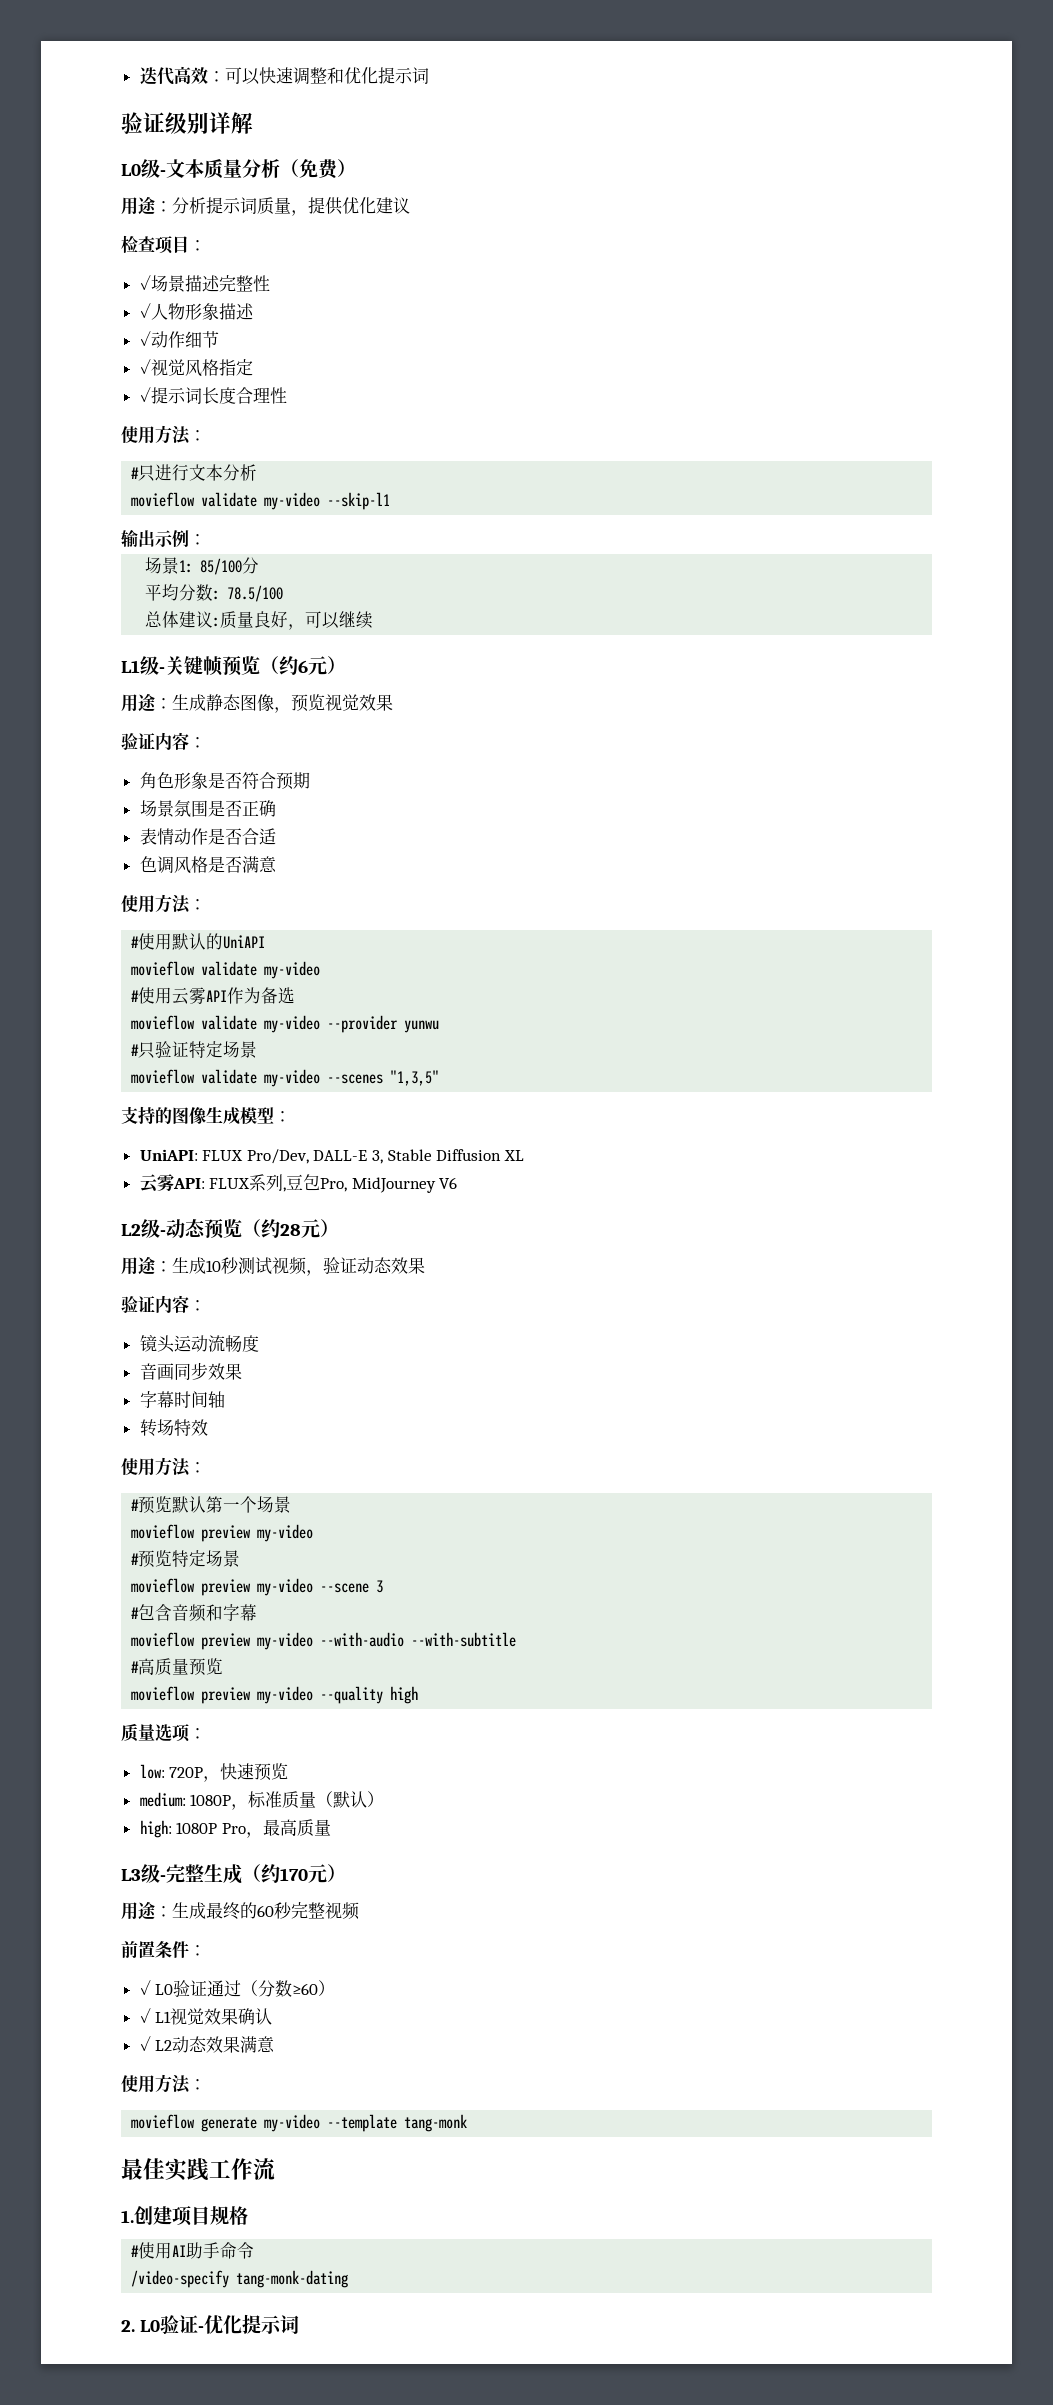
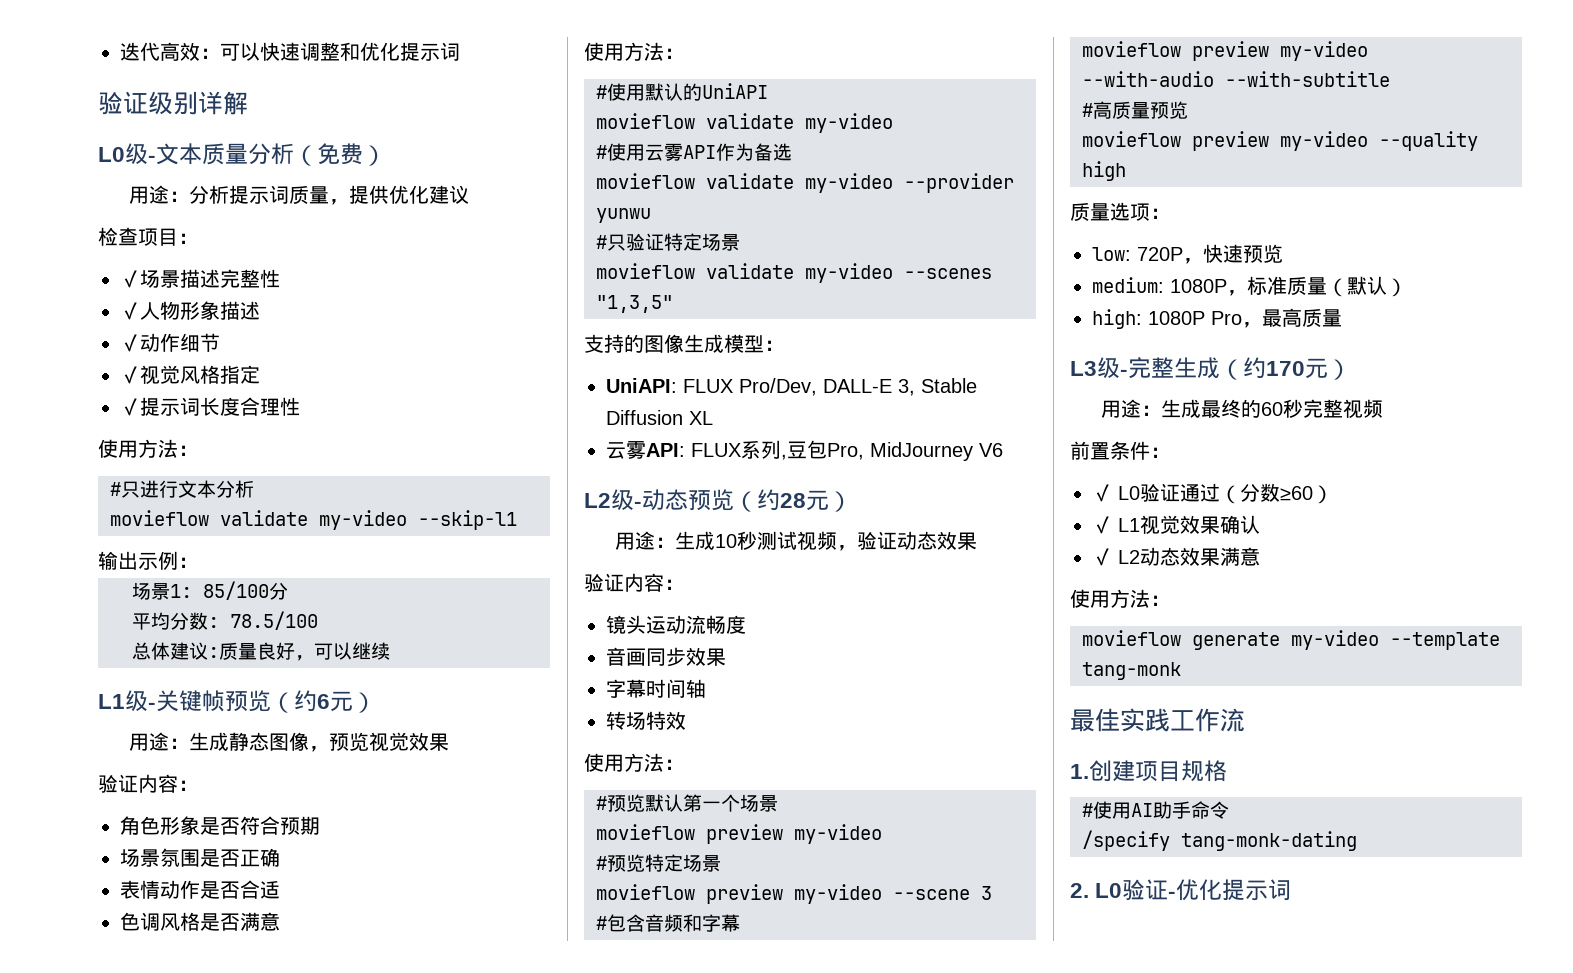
- /video-specify tang-monk-dating
+ /specify tang-monk-dating

